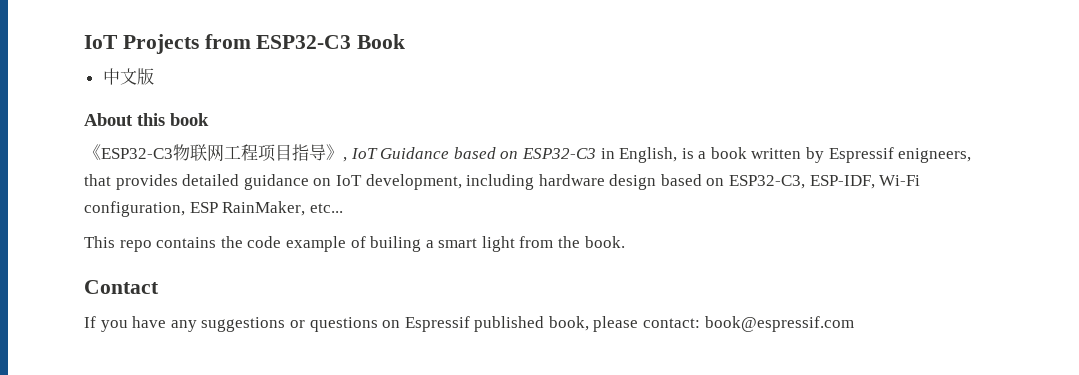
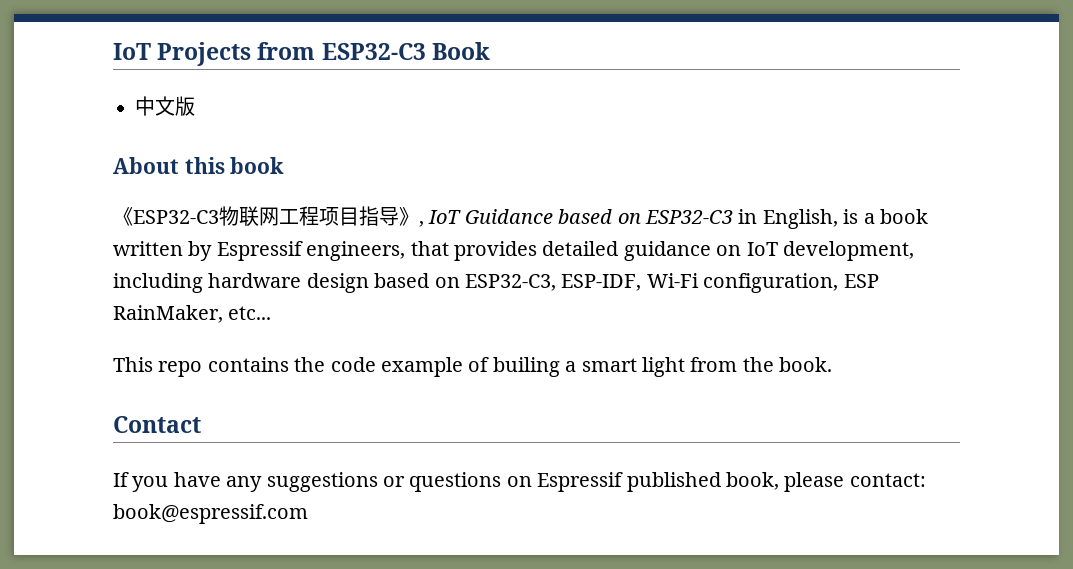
- 《ESP32-C3物联网工程项目指导》, IoT Guidance based on ESP32-C3 in English, is a book written by Espressif enigneers, that provides detailed guidance on IoT development, including hardware design based on ESP32-C3, ESP-IDF, Wi-Fi configuration, ESP RainMaker, etc...
+ 《ESP32-C3物联网工程项目指导》, IoT Guidance based on ESP32-C3 in English, is a book written by Espressif engineers, that provides detailed guidance on IoT development, including hardware design based on ESP32-C3, ESP-IDF, Wi-Fi configuration, ESP RainMaker, etc...

